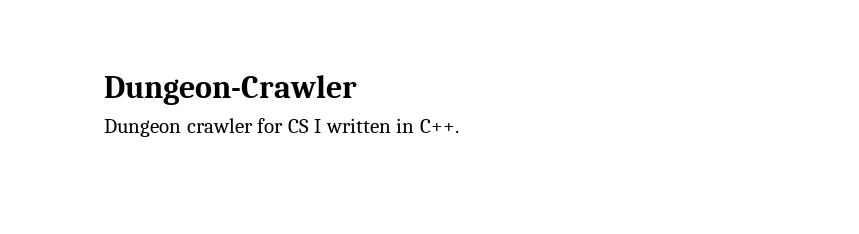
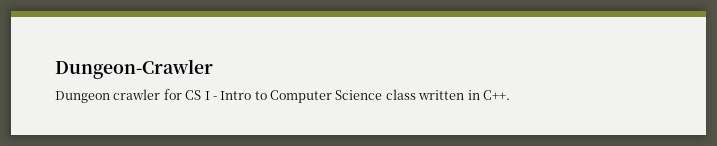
- Dungeon crawler for CS I written in C++.
+ Dungeon crawler for CS I - Intro to Computer Science class written in C++.

